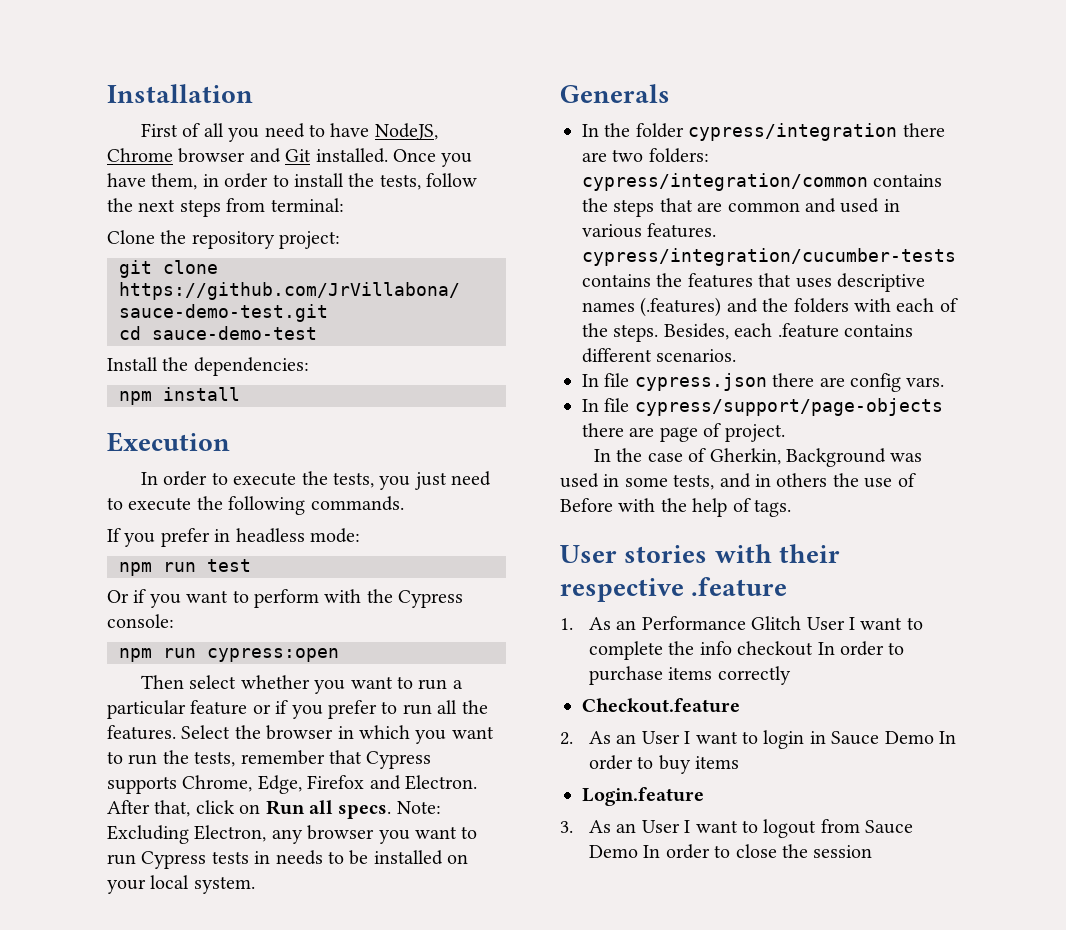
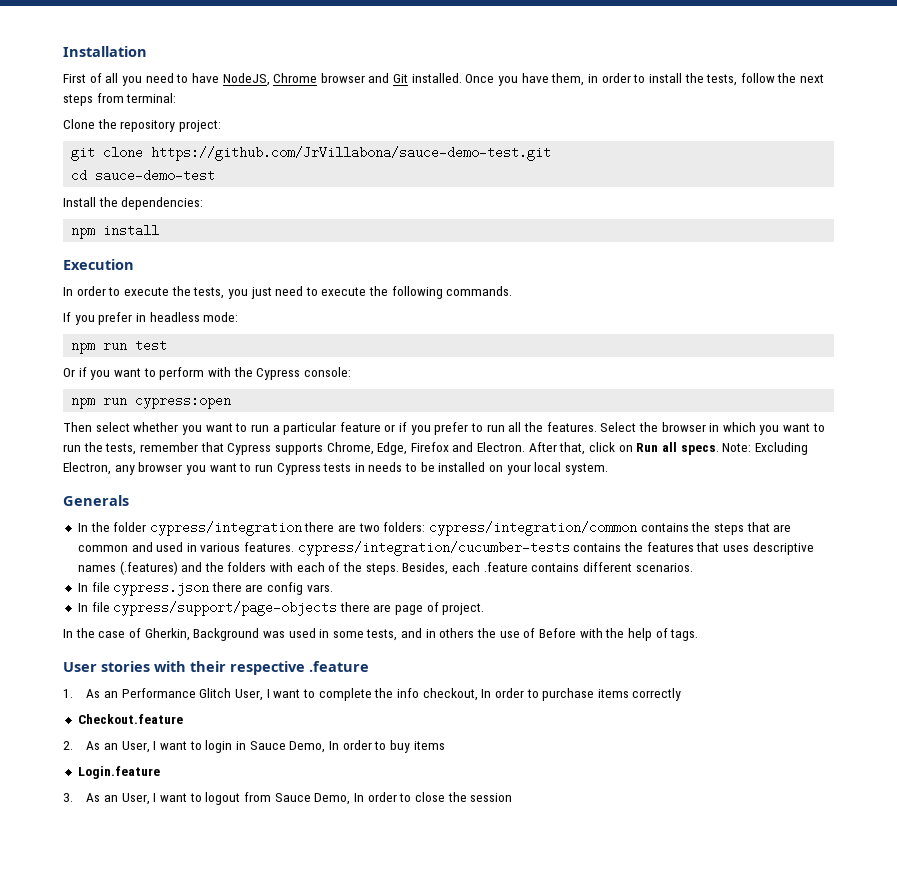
- 1. As an Performance Glitch User I want to complete the info checkout In order to purchase items correctly
+ 1. As an Performance Glitch User, I want to complete the info checkout, In order to purchase items correctly
- 2. As an User I want to login in Sauce Demo In order to buy items
+ 2. As an User, I want to login in Sauce Demo, In order to buy items
- 3. As an User I want to logout from Sauce Demo In order to close the session
+ 3. As an User, I want to logout from Sauce Demo, In order to close the session

